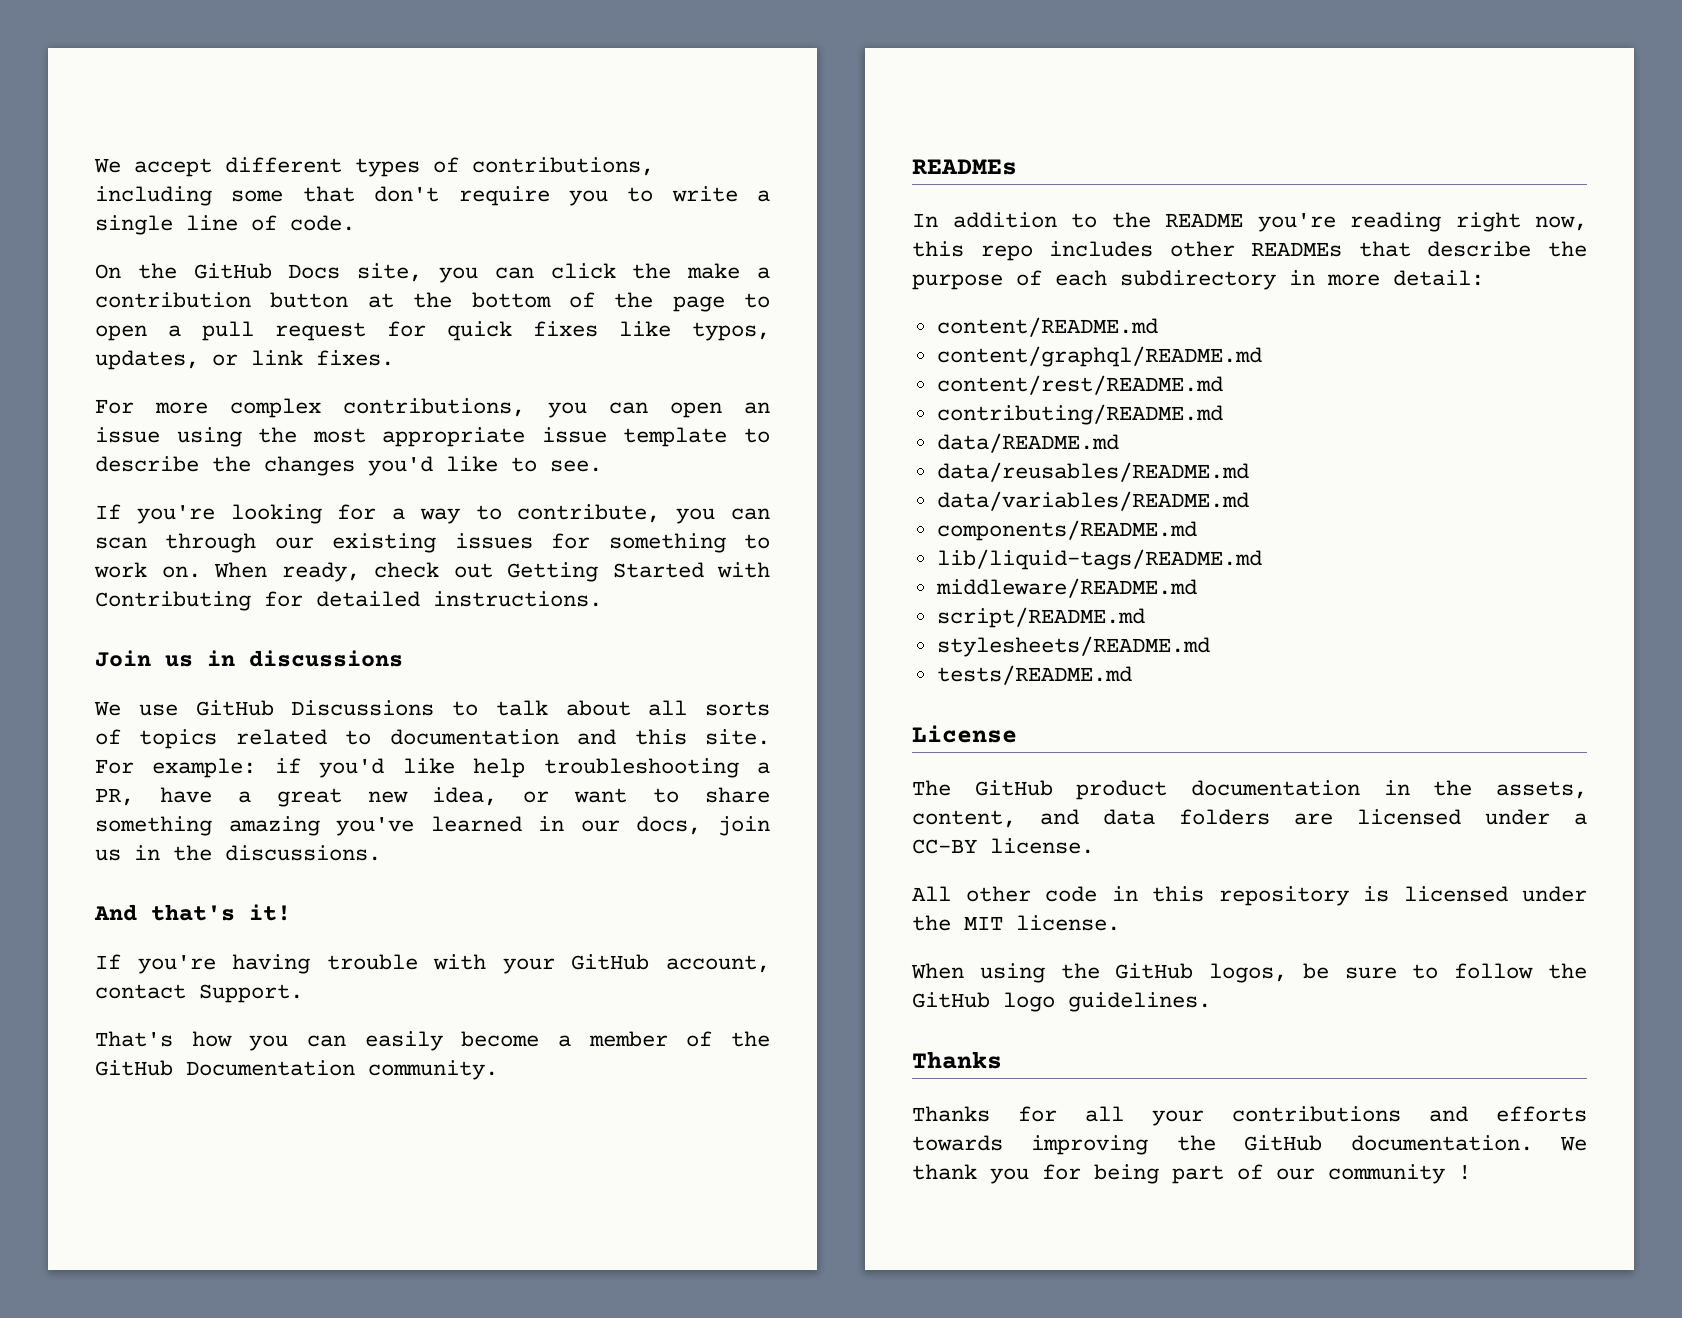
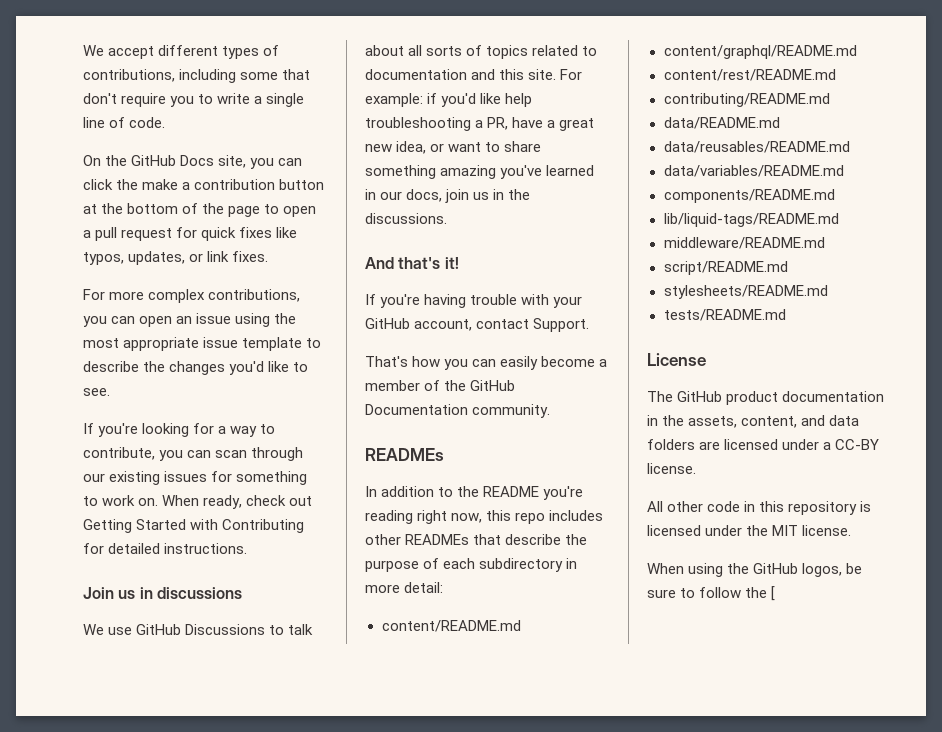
- When using the GitHub logos, be sure to follow the GitHub logo guidelines.
- Thanks
- Thanks for all your contributions and efforts towards improving the GitHub documentation. We thank you for being part of our community !
+ When using the GitHub logos, be sure to follow the [

